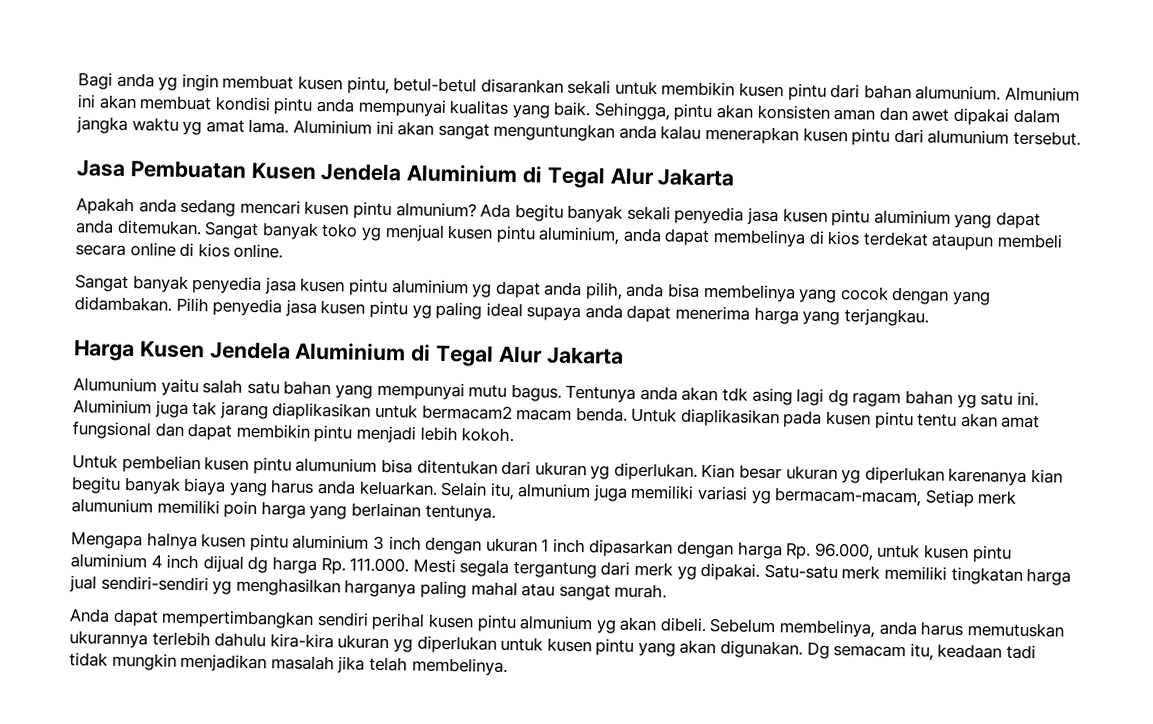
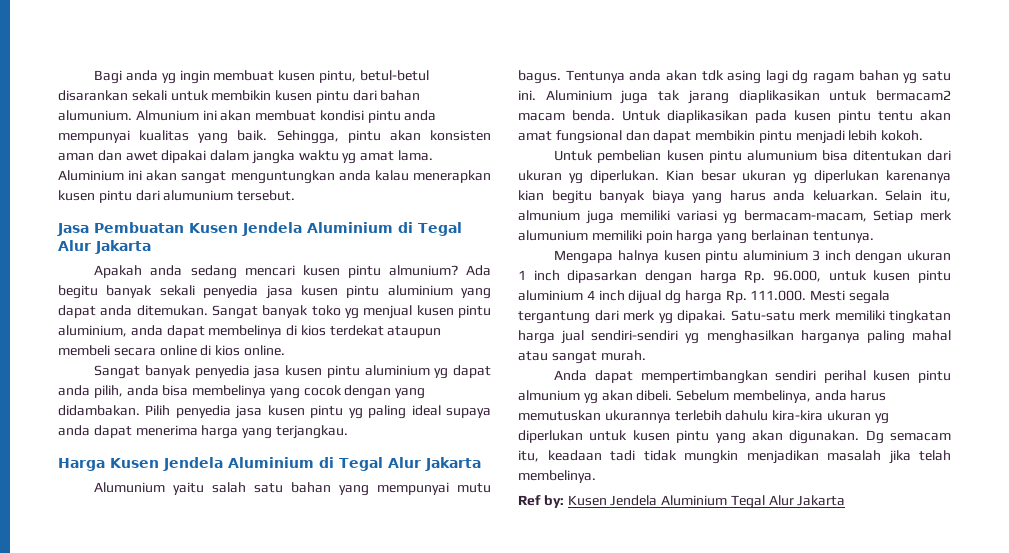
+ Ref by: Kusen Jendela Aluminium Tegal Alur Jakarta

